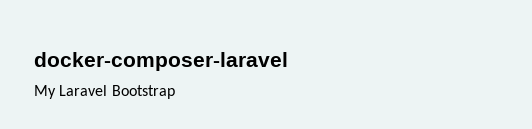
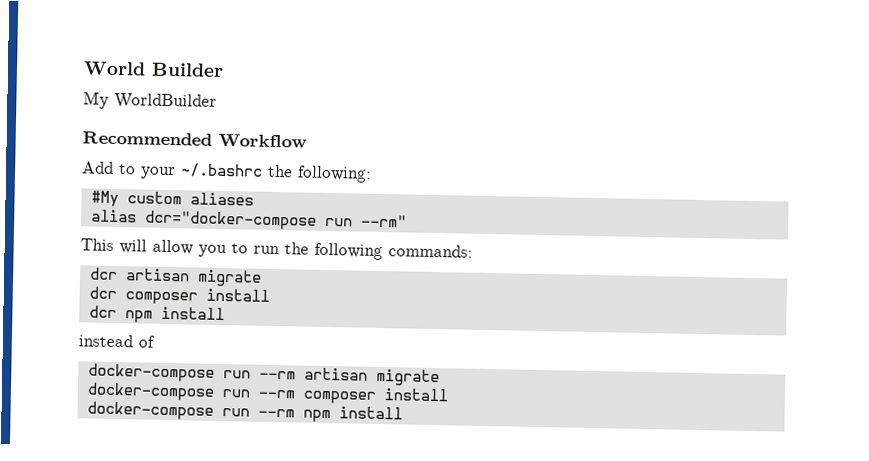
- docker-composer-laravel
+ World Builder
- My Laravel Bootstrap
+ My WorldBuilder
+ Recommended Workflow
+ Add to your ~/.bashrc the following:
+ #My custom aliases
+ alias dcr="docker-compose run --rm"
+ This will allow you to run the following commands:
+ dcr artisan migrate
+ dcr composer install
+ dcr npm install
+ instead of
+ docker-compose run --rm artisan migrate
+ docker-compose run --rm composer install
+ docker-compose run --rm npm install

